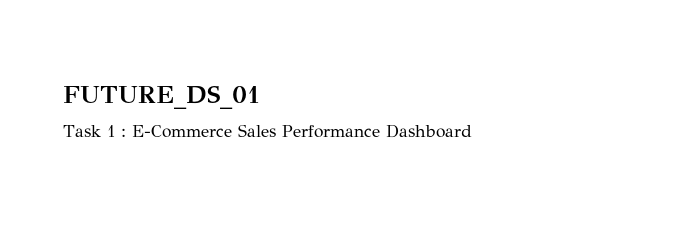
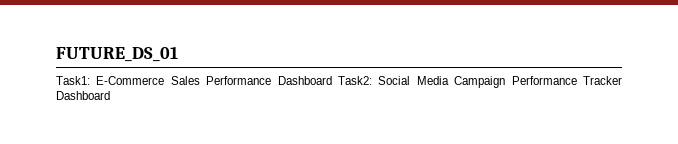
- Task 1 : E-Commerce Sales Performance Dashboard
+ Task1: E-Commerce Sales Performance Dashboard Task2: Social Media Campaign Performance Tracker Dashboard

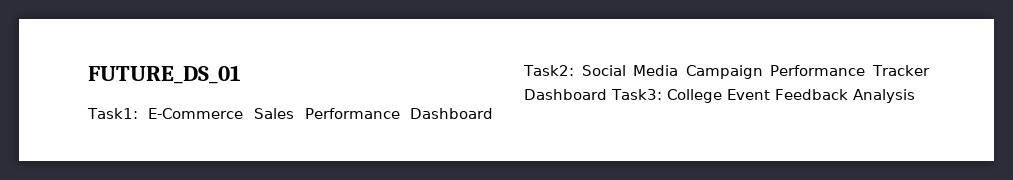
- Task1: E-Commerce Sales Performance Dashboard Task2: Social Media Campaign Performance Tracker Dashboard
+ Task1: E-Commerce Sales Performance Dashboard Task2: Social Media Campaign Performance Tracker Dashboard Task3: College Event Feedback Analysis

